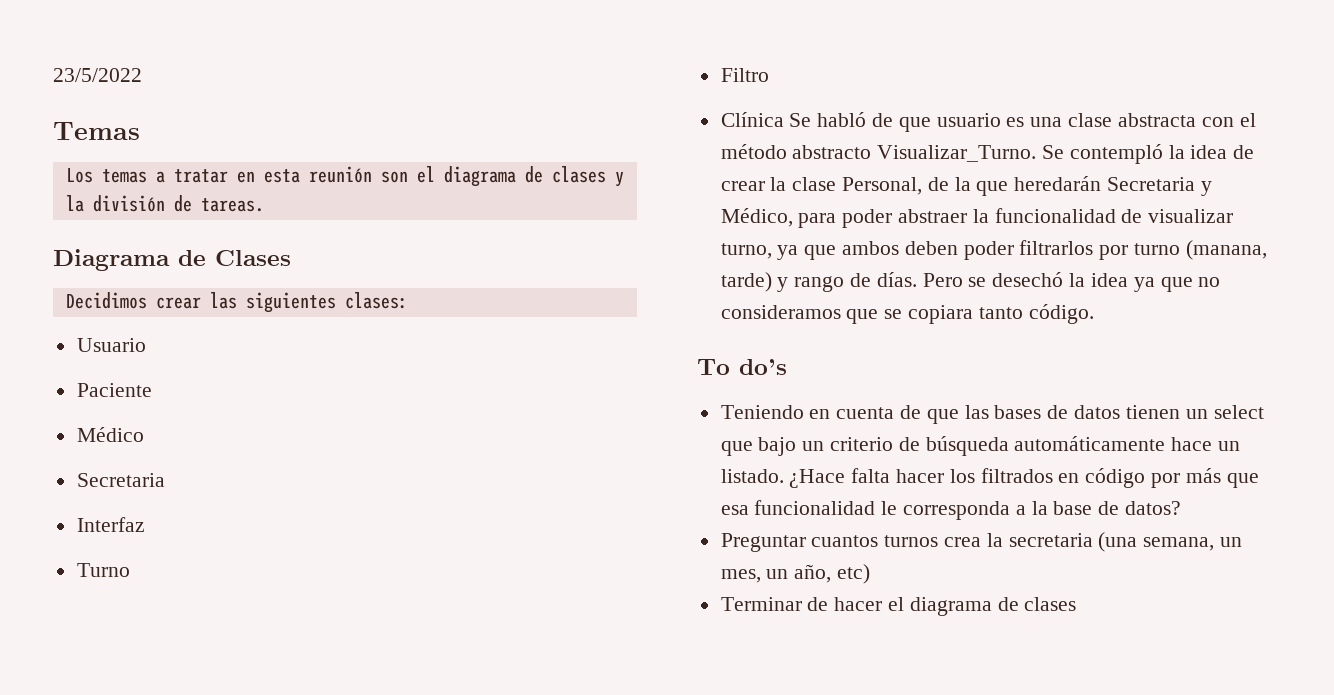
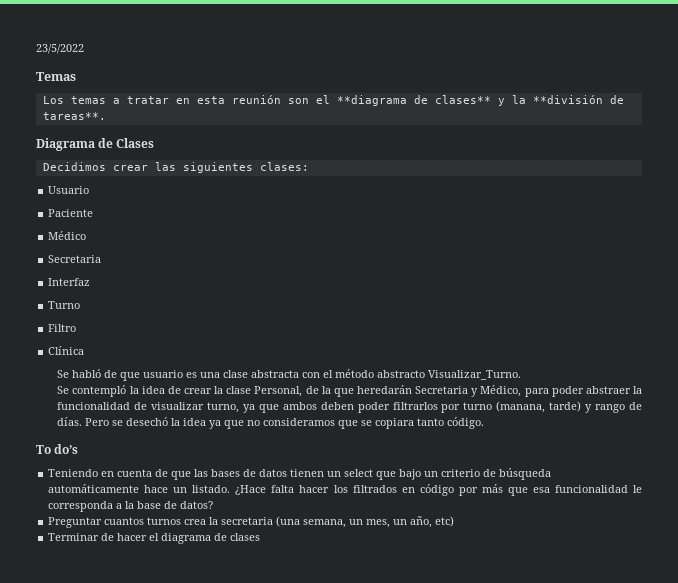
- Los temas a tratar en esta reunión son el diagrama de clases y la división de tareas.
+ Los temas a tratar en esta reunión son el **diagrama de clases** y la **división de tareas**.
- Clínica Se habló de que usuario es una clase abstracta con el método abstracto Visualizar_Turno. Se contempló la idea de crear la clase Personal, de la que heredarán Secretaria y Médico, para poder abstraer la funcionalidad de visualizar turno, ya que ambos deben poder filtrarlos por turno (manana, tarde) y rango de días.
+ Clínica
+ Se habló de que usuario es una clase abstracta con el método abstracto Visualizar_Turno.
+ Se contempló la idea de crear la clase Personal, de la que heredarán Secretaria y Médico, para poder abstraer la funcionalidad de visualizar turno, ya que ambos deben poder filtrarlos por turno (manana, tarde) y rango de días.

